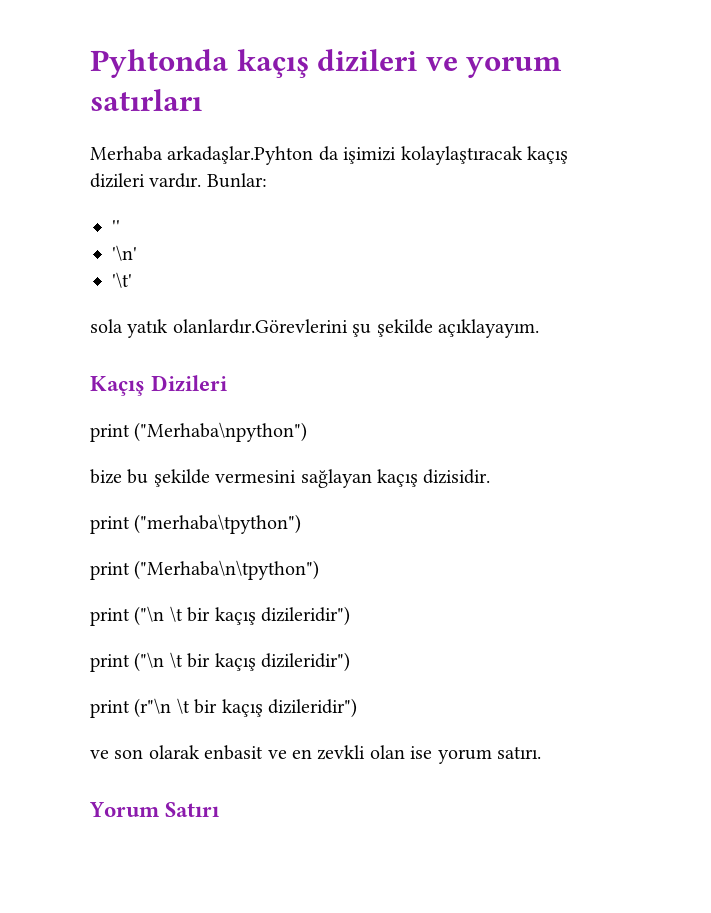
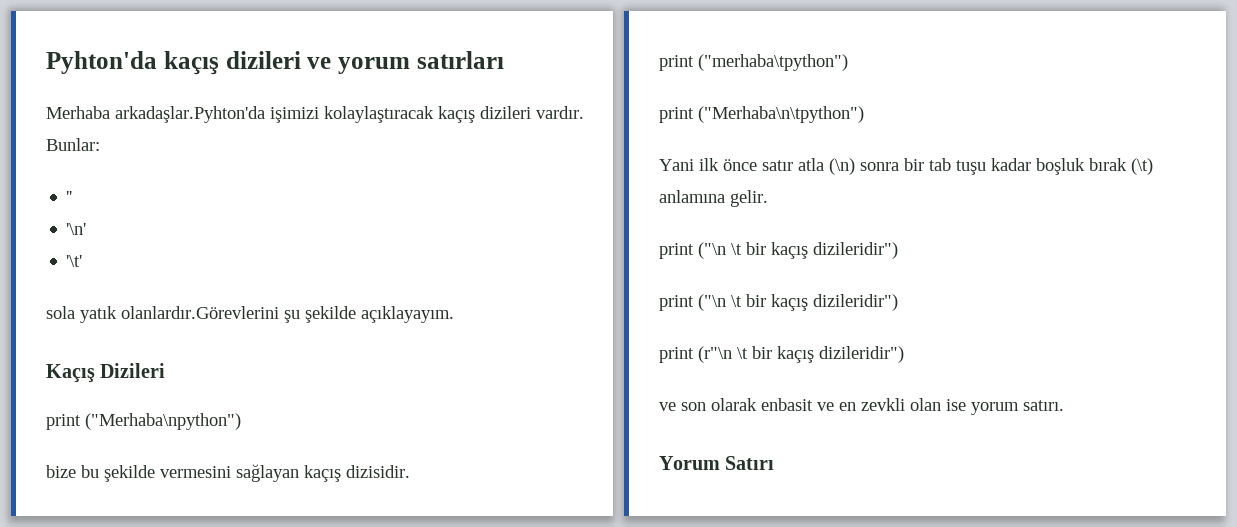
- Pyhtonda kaçış dizileri ve yorum satırları
+ Pyhton'da kaçış dizileri ve yorum satırları
- Merhaba arkadaşlar.Pyhton da işimizi kolaylaştıracak kaçış dizileri vardır.
+ Merhaba arkadaşlar.Pyhton'da işimizi kolaylaştıracak kaçış dizileri vardır.
+ Yani ilk önce satır atla (\n) sonra bir tab tuşu kadar boşluk bırak (\t) anlamına gelir.

